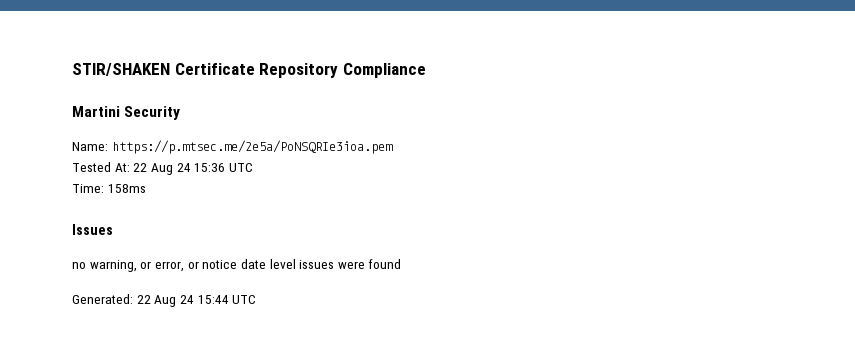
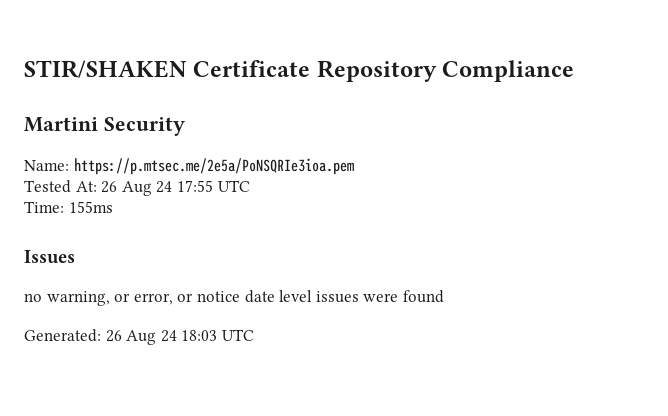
- Tested At: 22 Aug 24 15:36 UTC
+ Tested At: 26 Aug 24 17:55 UTC
- Time: 158ms
+ Time: 155ms
- Generated: 22 Aug 24 15:44 UTC
+ Generated: 26 Aug 24 18:03 UTC

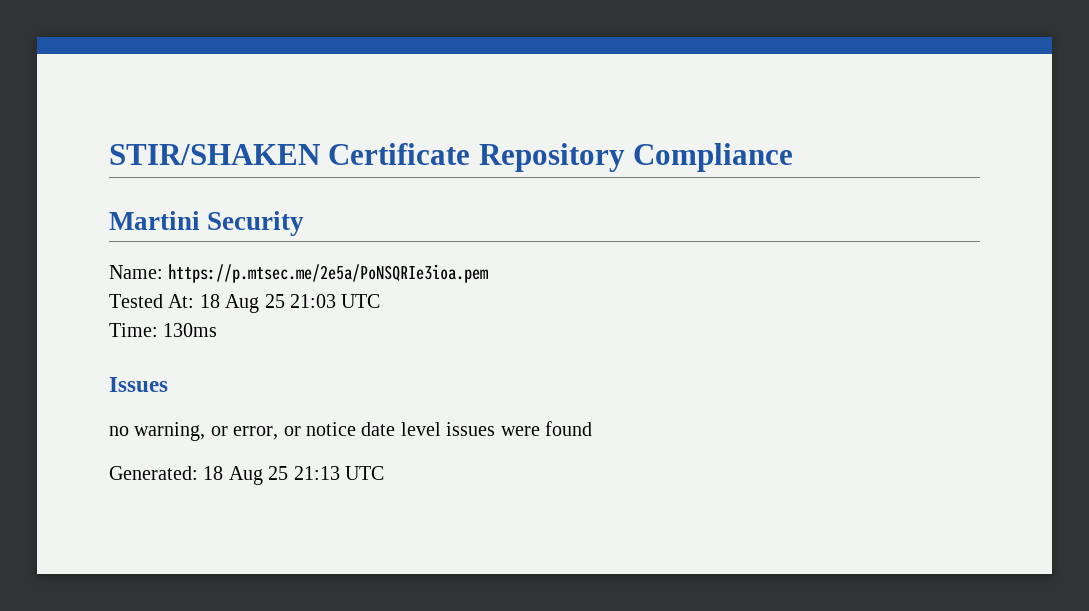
- Tested At: 26 Aug 24 17:55 UTC
+ Tested At: 18 Aug 25 21:03 UTC
- Time: 155ms
+ Time: 130ms
- Generated: 26 Aug 24 18:03 UTC
+ Generated: 18 Aug 25 21:13 UTC

